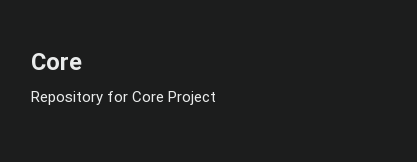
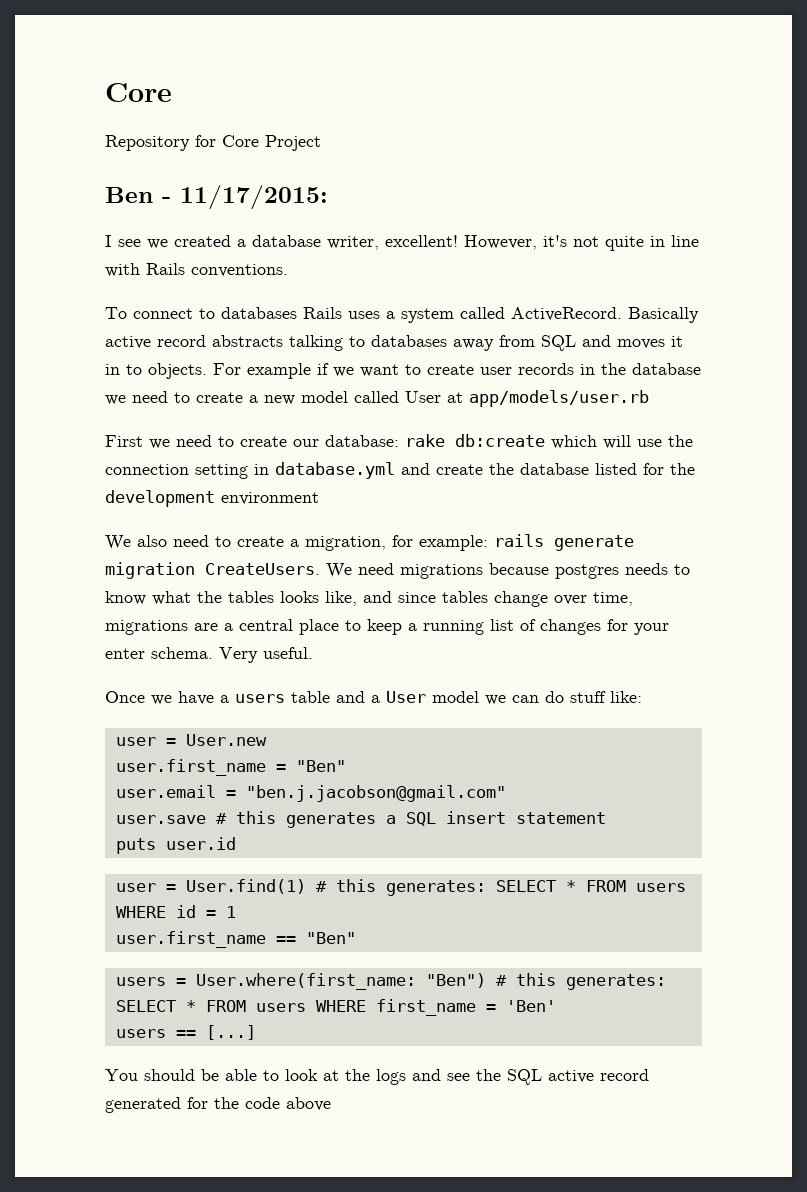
+ Ben - 11/17/2015:
+ I see we created a database writer, excellent! However, it's not quite in line with Rails conventions.
+ To connect to databases Rails uses a system called ActiveRecord. Basically active record abstracts talking to databases away from SQL and moves it in to objects. For example if we want to create user records in the database we need to create a new model called User at app/models/user.rb
+ First we need to create our database: rake db:create which will use the connection setting in database.yml and create the database listed for the development environment
+ We also need to create a migration, for example: rails generate migration CreateUsers. We need migrations because postgres needs to know what the tables looks like, and since tables change over time, migrations are a central place to keep a running list of changes for your enter schema. Very useful.
+ Once we have a users table and a User model we can do stuff like:
+ user = User.new
+ user.first_name = "Ben"
+ user.email = "ben.j.jacobson@gmail.com"
+ user.save # this generates a SQL insert statement
+ puts user.id
+ user = User.find(1) # this generates: SELECT * FROM users WHERE id = 1
+ user.first_name == "Ben"
+ users = User.where(first_name: "Ben") # this generates: SELECT * FROM users WHERE first_name = 'Ben'
+ users == [...]
+ You should be able to look at the logs and see the SQL active record generated for the code above

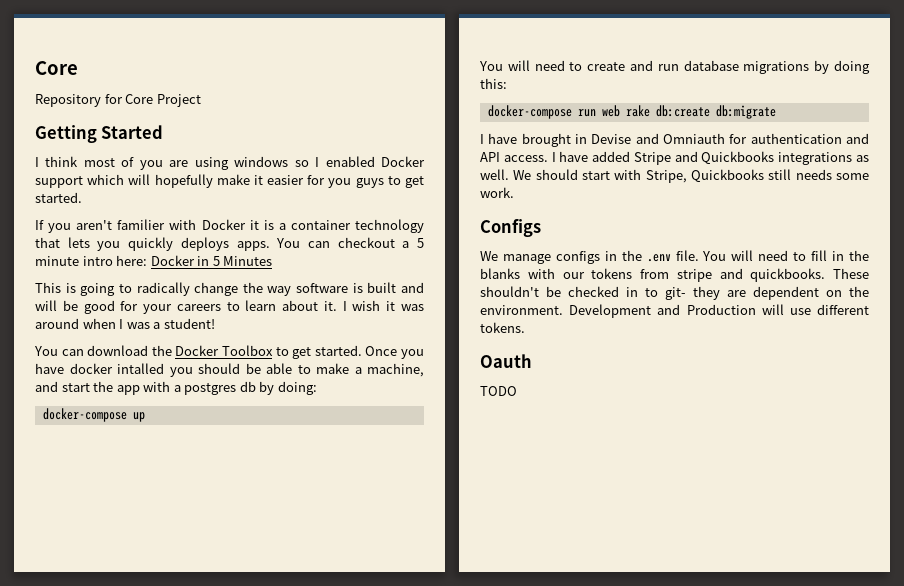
- Ben - 11/17/2015:
- I see we created a database writer, excellent! However, it's not quite in line with Rails conventions.
- To connect to databases Rails uses a system called ActiveRecord. Basically active record abstracts talking to databases away from SQL and moves it in to objects. For example if we want to create user records in the database we need to create a new model called User at app/models/user.rb
- First we need to create our database: rake db:create which will use the connection setting in database.yml and create the database listed for the development environment
- We also need to create a migration, for example: rails generate migration CreateUsers. We need migrations because postgres needs to know what the tables looks like, and since tables change over time, migrations are a central place to keep a running list of changes for your enter schema. Very useful.
- Once we have a users table and a User model we can do stuff like:
- user = User.new
- user.first_name = "Ben"
- user.email = "ben.j.jacobson@gmail.com"
- user.save # this generates a SQL insert statement
- puts user.id
- user = User.find(1) # this generates: SELECT * FROM users WHERE id = 1
- user.first_name == "Ben"
- users = User.where(first_name: "Ben") # this generates: SELECT * FROM users WHERE first_name = 'Ben'
- users == [...]
- You should be able to look at the logs and see the SQL active record generated for the code above
+ Getting Started
+ I think most of you are using windows so I enabled Docker support which will hopefully make it easier for you guys to get started.
+ If you aren't familier with Docker it is a container technology that lets you quickly deploys apps. You can checkout a 5 minute intro here: Docker in 5 Minutes
+ This is going to radically change the way software is built and will be good for your careers to learn about it. I wish it was around when I was a student!
+ You can download the Docker Toolbox to get started. Once you have docker intalled you should be able to make a machine, and start the app with a postgres db by doing:
+ docker-compose up
+ You will need to create and run database migrations by doing this:
+ docker-compose run web rake db:create db:migrate
+ I have brought in Devise and Omniauth for authentication and API access. I have added Stripe and Quickbooks integrations as well. We should start with Stripe, Quickbooks still needs some work.
+ Configs
+ We manage configs in the .env file. You will need to fill in the blanks with our tokens from stripe and quickbooks. These shouldn't be checked in to git- they are dependent on the environment. Development and Production will use different tokens.
+ Oauth
+ TODO

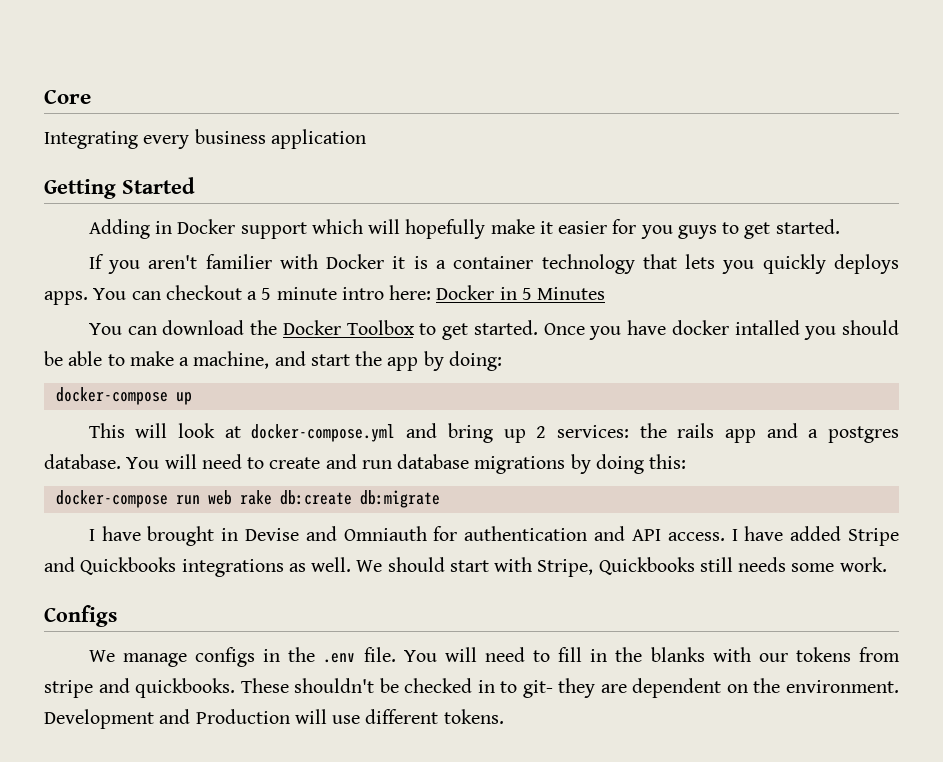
- Repository for Core Project
+ Integrating every business application
  Getting Started
- I think most of you are using windows so I enabled Docker support which will hopefully make it easier for you guys to get started.
+ Adding in Docker support which will hopefully make it easier for you guys to get started.
- This is going to radically change the way software is built and will be good for your careers to learn about it. I wish it was around when I was a student!
- Once you have docker intalled you should be able to make a machine, and start the app with a postgres db by doing:
+ Once you have docker intalled you should be able to make a machine, and start the app by doing:
+ This will look at docker-compose.yml and bring up 2 services: the rails app and a postgres database.
- Oauth
- TODO

